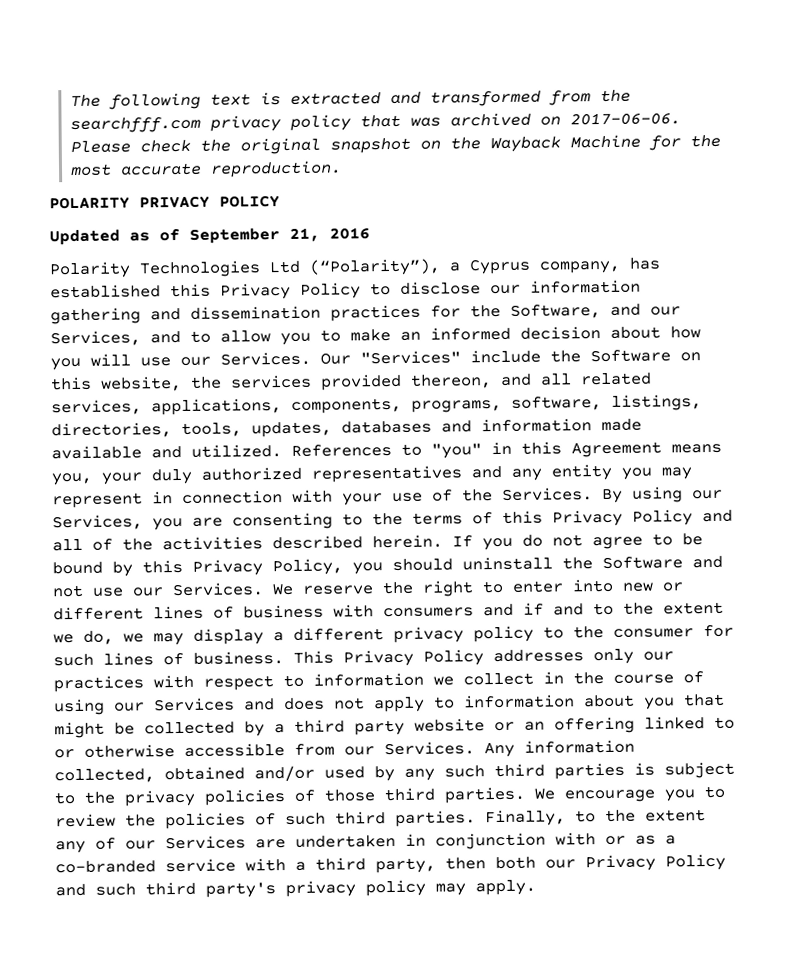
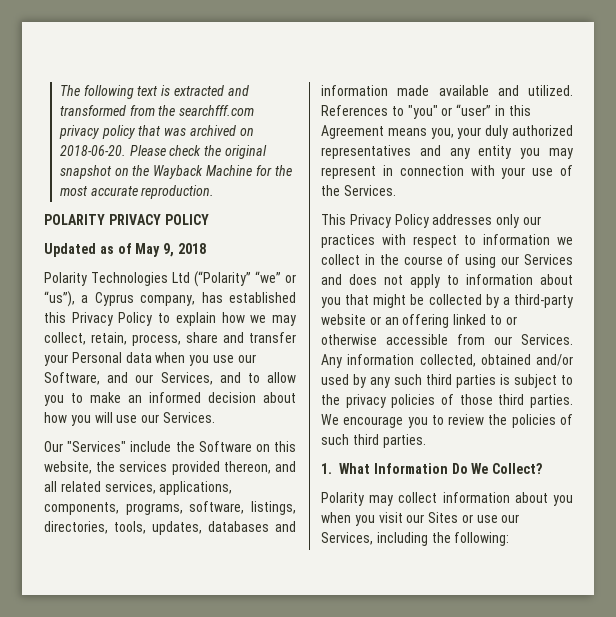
- The following text is extracted and transformed from the searchfff.com privacy policy that was archived on 2017-06-06.
+ The following text is extracted and transformed from the searchfff.com privacy policy that was archived on 2018-06-20.
- Updated as of September 21, 2016
+ Updated as of May 9, 2018
- Polarity Technologies Ltd (“Polarity”), a Cyprus company, has established this Privacy Policy to disclose our information gathering and dissemination practices for the Software, and our Services, and to allow you to make an informed decision about how you will use our Services. Our "Services" include the Software on this website, the services provided thereon, and all related services, applications, components, programs, software, listings, directories, tools, updates, databases and information made available and utilized.
+ Polarity Technologies Ltd (“Polarity” “we” or “us”), a Cyprus company, has established this Privacy Policy to explain how we may collect, retain, process, share and transfer your Personal data when you use our Software, and our Services, and to allow you to make an informed decision about how you will use our Services.
+ Our "Services" include the Software on this website, the services provided thereon, and all related services, applications, components, programs, software, listings, directories, tools, updates, databases and information made available and utilized.
- References to "you" in this Agreement means you, your duly authorized representatives and any entity you may represent in connection with your use of the Services. By using our Services, you are consenting to the terms of this Privacy Policy and all of the activities described herein. If you do not agree to be bound by this Privacy Policy, you should uninstall the Software and not use our Services. We reserve the right to enter into new or different lines of business with consumers and if and to the extent we do, we may display a different privacy policy to the consumer for such lines of business. This Privacy Policy addresses only our practices with respect to information we collect in the course of using our Services and does not apply to information about you that might be collected by a third party website or an offering linked to or otherwise accessible from our Services.
+ References to "you" or “user” in this Agreement means you, your duly authorized representatives and any entity you may represent in connection with your use of the Services.
+ This Privacy Policy addresses only our practices with respect to information we collect in the course of using our Services and does not apply to information about you that might be collected by a third-party website or an offering linked to or otherwise accessible from our Services.
- We encourage you to review the policies of such third parties. Finally, to the extent any of our Services are undertaken in conjunction with or as a co-branded service with a third party, then both our Privacy Policy and such third party's privacy policy may apply.
+ We encourage you to review the policies of such third parties.
+ 1. What Information Do We Collect?
+ Polarity may collect information about you when you visit our Sites or use our Services, including the following:

